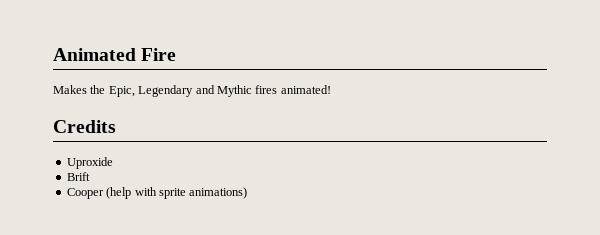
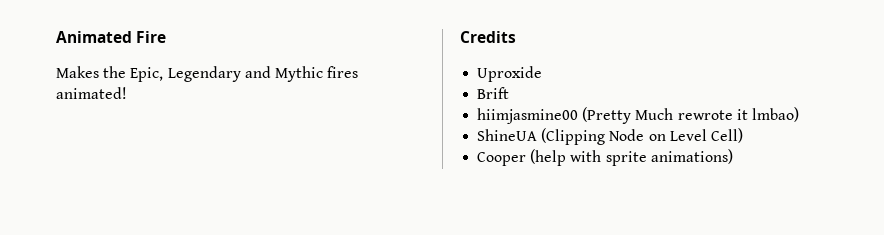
+ hiimjasmine00 (Pretty Much rewrote it lmbao)
+ ShineUA (Clipping Node on Level Cell)

